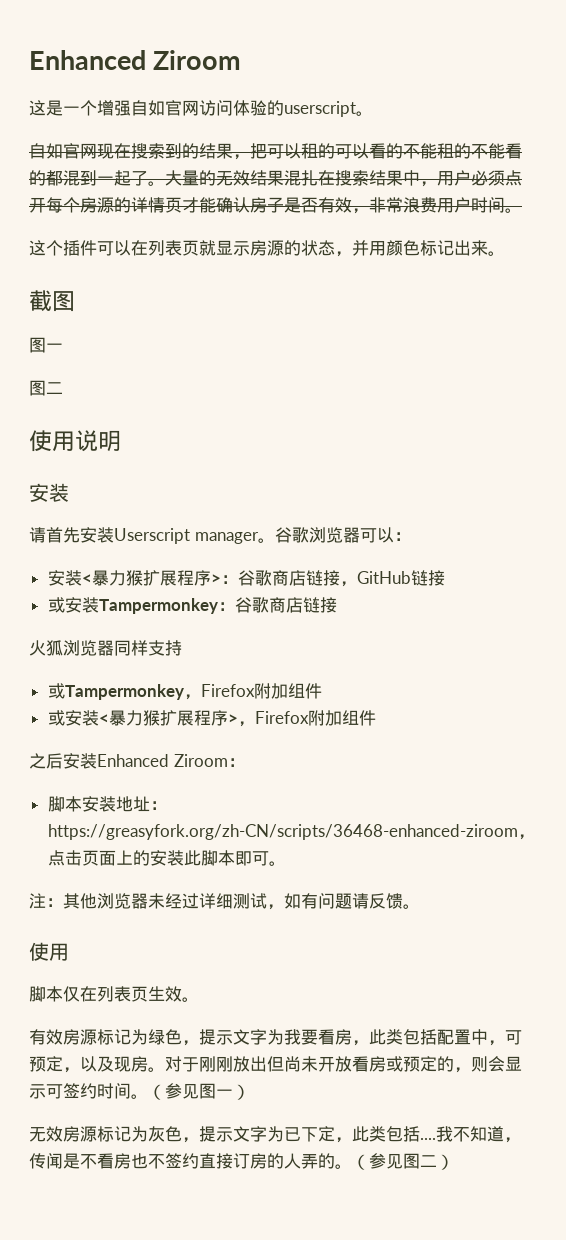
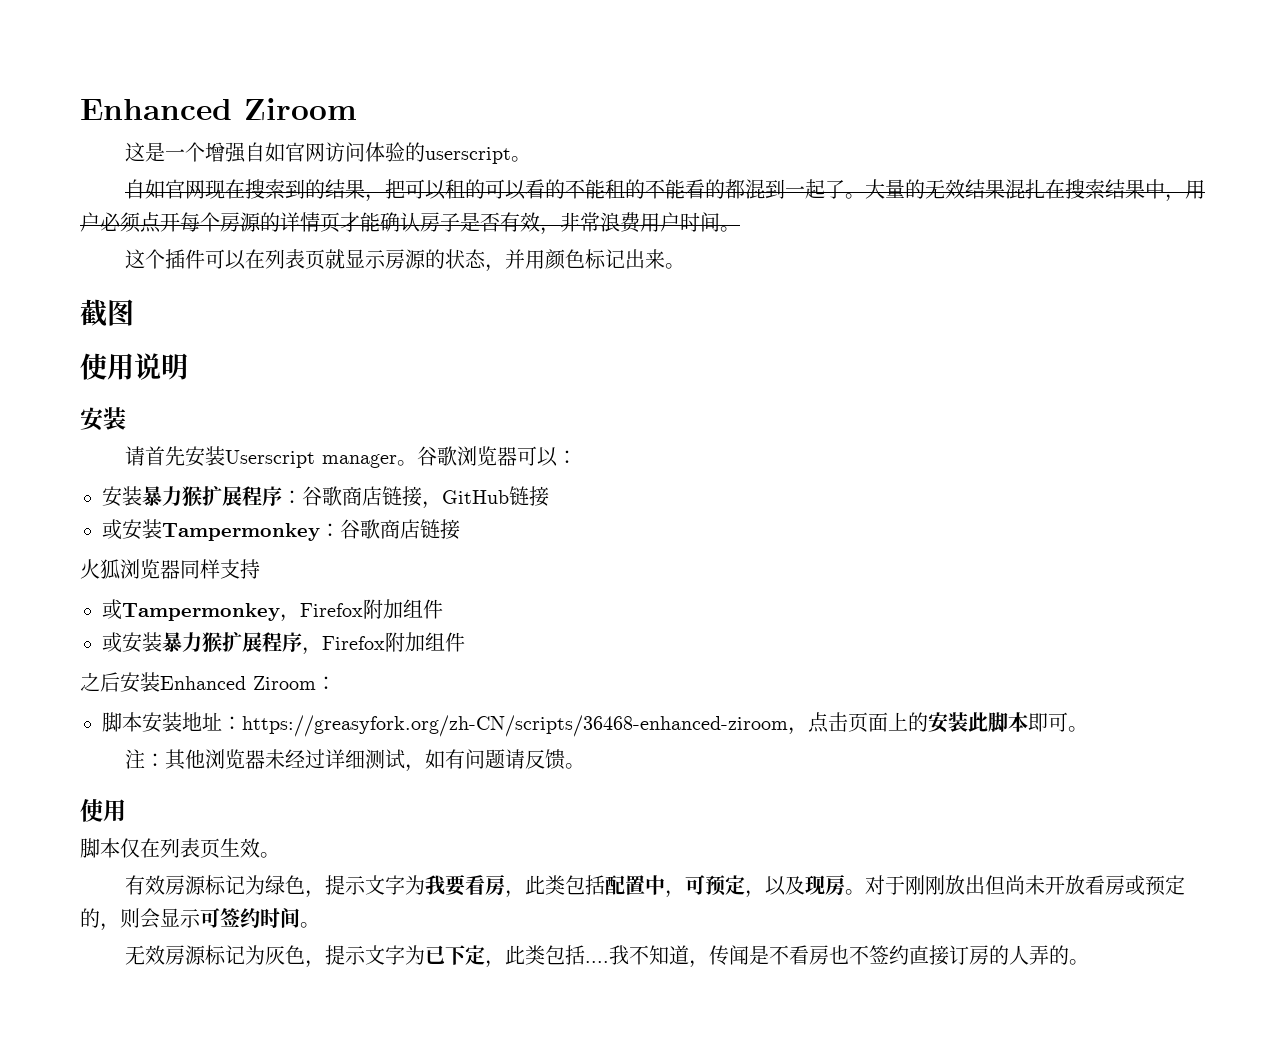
  截图
- 图一
- 图二
- 安装<暴力猴扩展程序>：谷歌商店链接，GitHub链接
+ 安装暴力猴扩展程序：谷歌商店链接，GitHub链接
- 或安装<暴力猴扩展程序>，Firefox附加组件
+ 或安装暴力猴扩展程序，Firefox附加组件
- （参见图一）
- （参见图二）

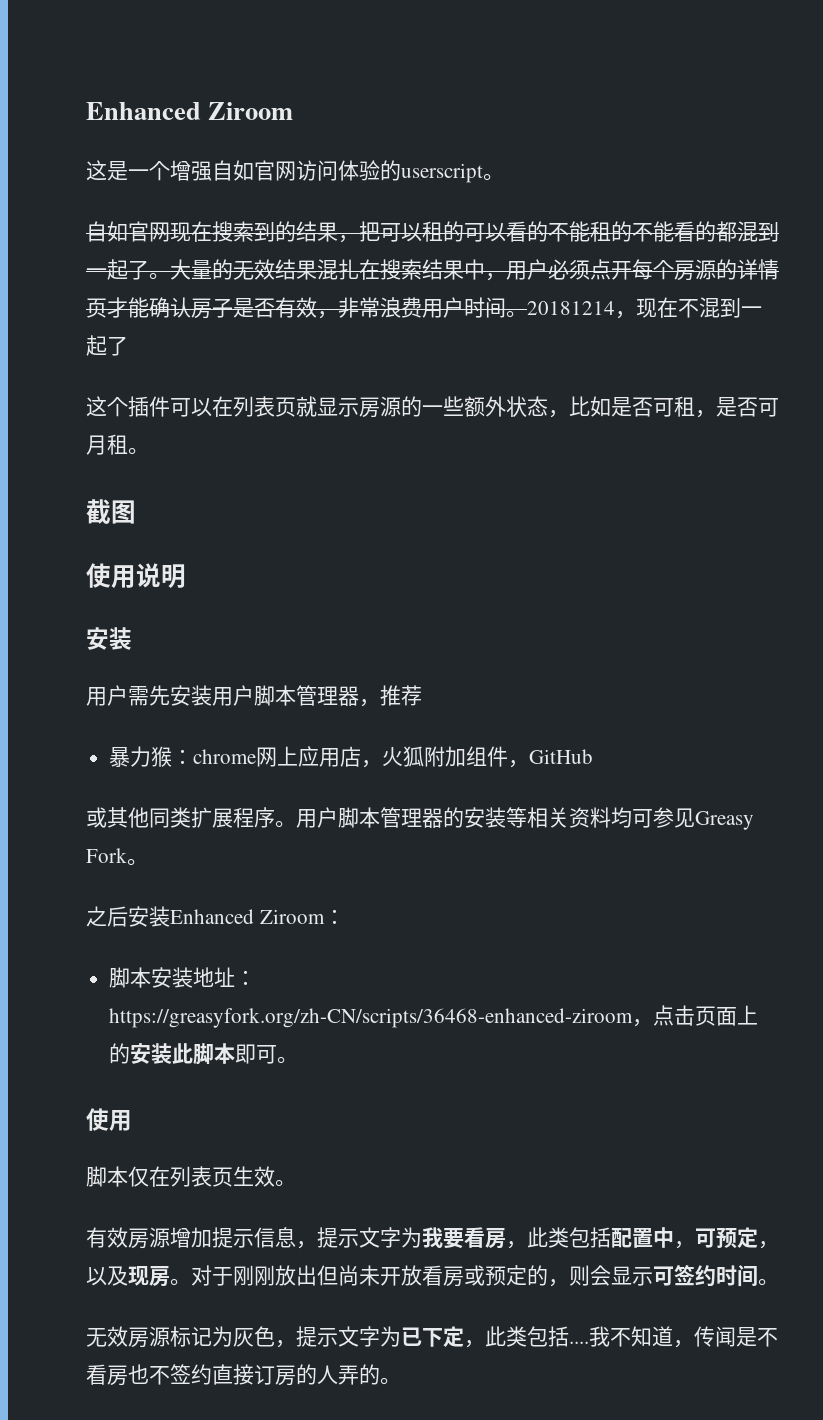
+ 20181214，现在不混到一起了
- 这个插件可以在列表页就显示房源的状态，并用颜色标记出来。
+ 这个插件可以在列表页就显示房源的一些额外状态，比如是否可租，是否可月租。
- 请首先安装Userscript manager。谷歌浏览器可以：
- 安装暴力猴扩展程序：谷歌商店链接，GitHub链接
- 或安装Tampermonkey：谷歌商店链接
- 火狐浏览器同样支持
- 或Tampermonkey，Firefox附加组件
- 或安装暴力猴扩展程序，Firefox附加组件
+ 用户需先安装用户脚本管理器，推荐
+ 暴力猴：chrome网上应用店，火狐附加组件，GitHub
+ 或其他同类扩展程序。用户脚本管理器的安装等相关资料均可参见Greasy Fork。
- 注：其他浏览器未经过详细测试，如有问题请反馈。
- 有效房源标记为绿色，提示文字为我要看房，此类包括配置中，可预定，以及现房。
+ 有效房源增加提示信息，提示文字为我要看房，此类包括配置中，可预定，以及现房。

